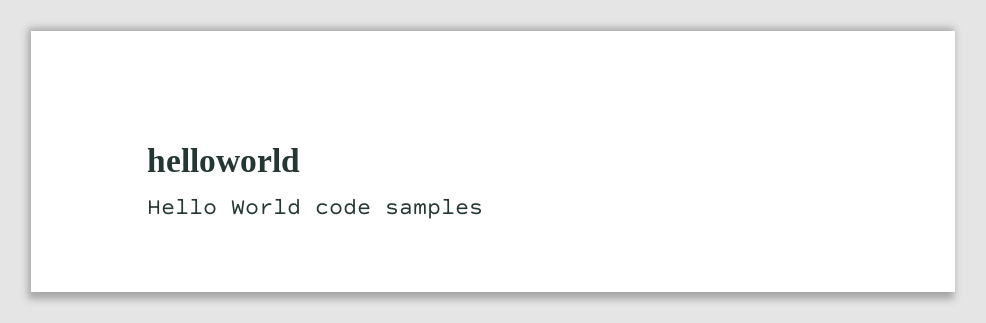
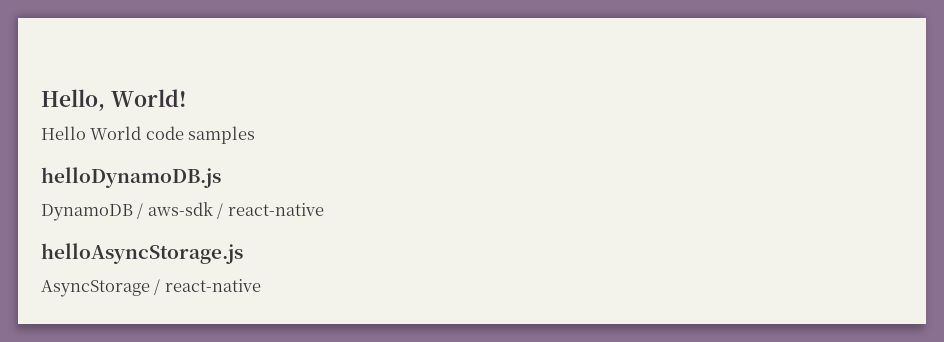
- helloworld
+ Hello, World!
+ helloDynamoDB.js
+ DynamoDB / aws-sdk / react-native
+ helloAsyncStorage.js
+ AsyncStorage / react-native

